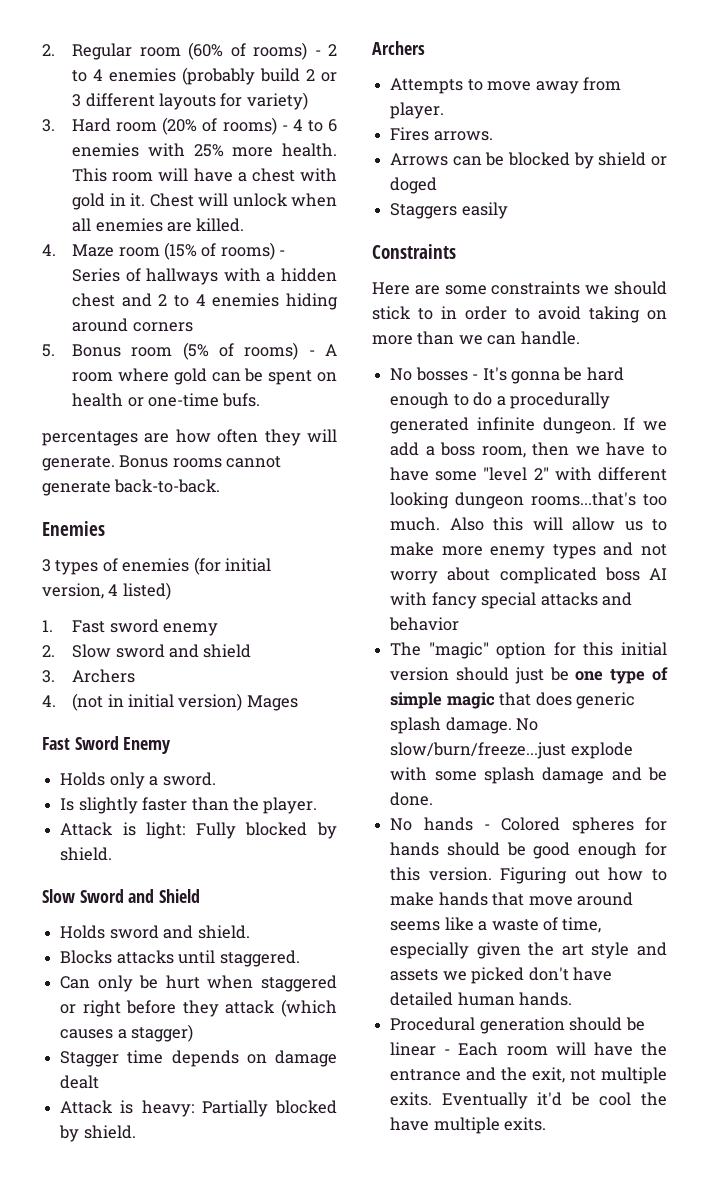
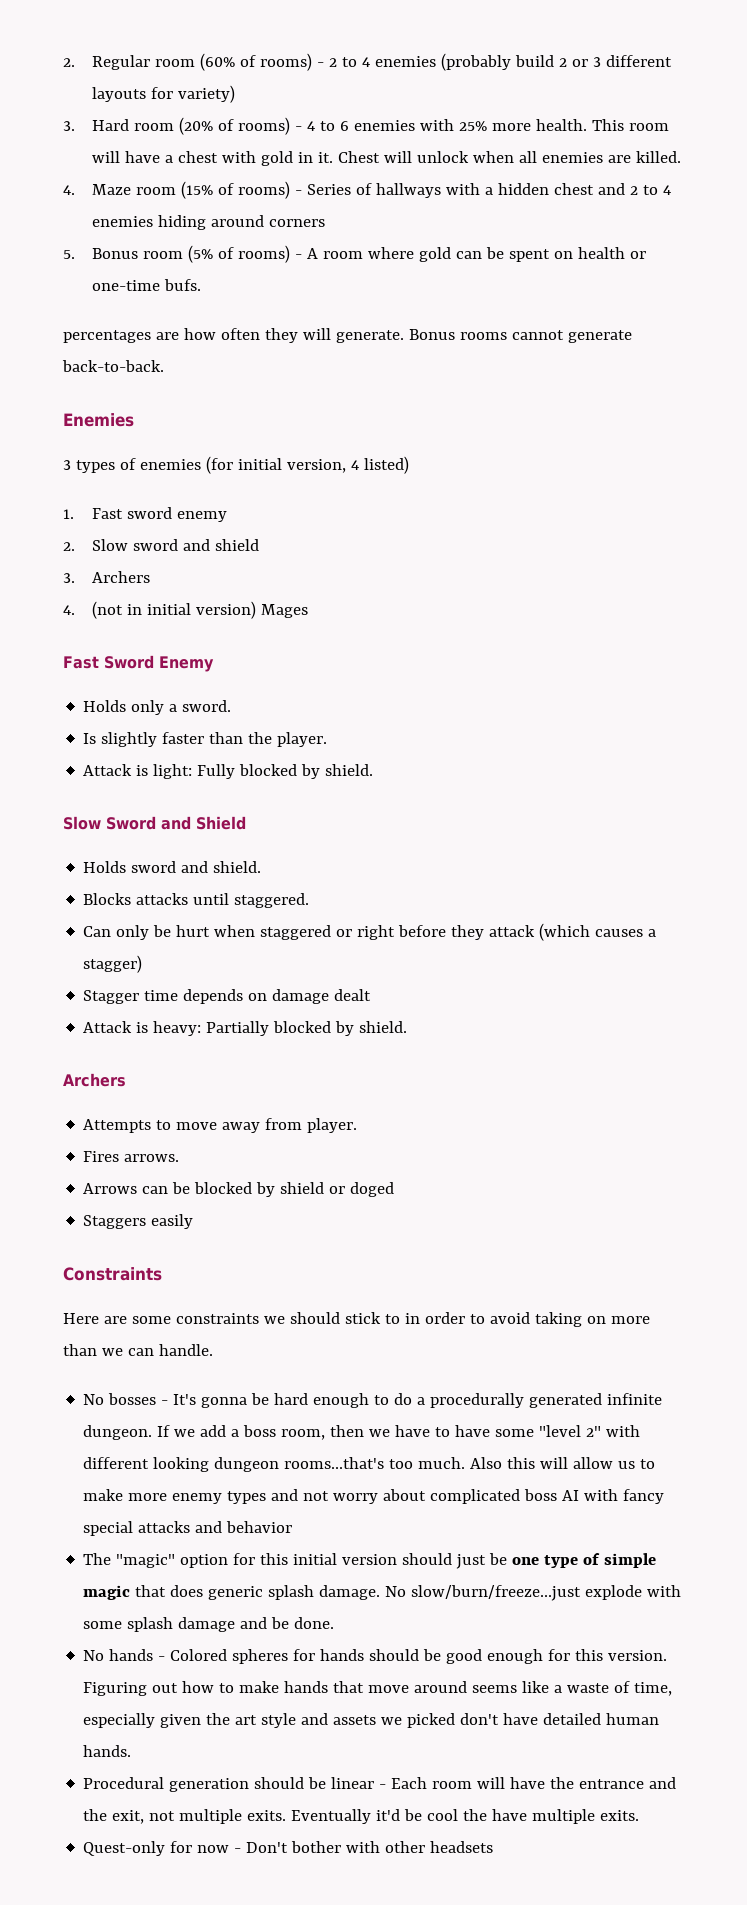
+ Quest-only for now - Don't bother with other headsets

